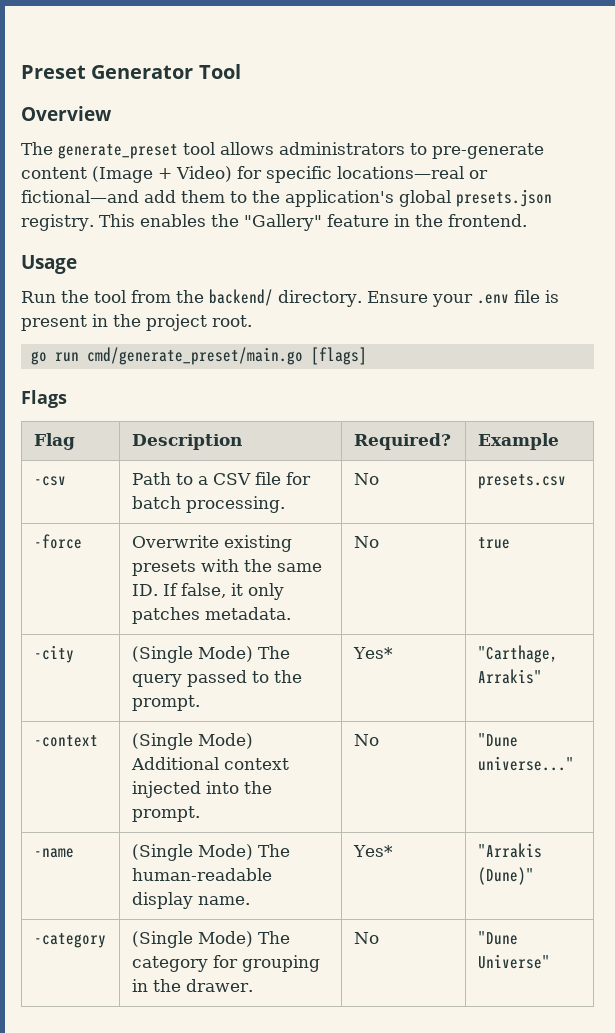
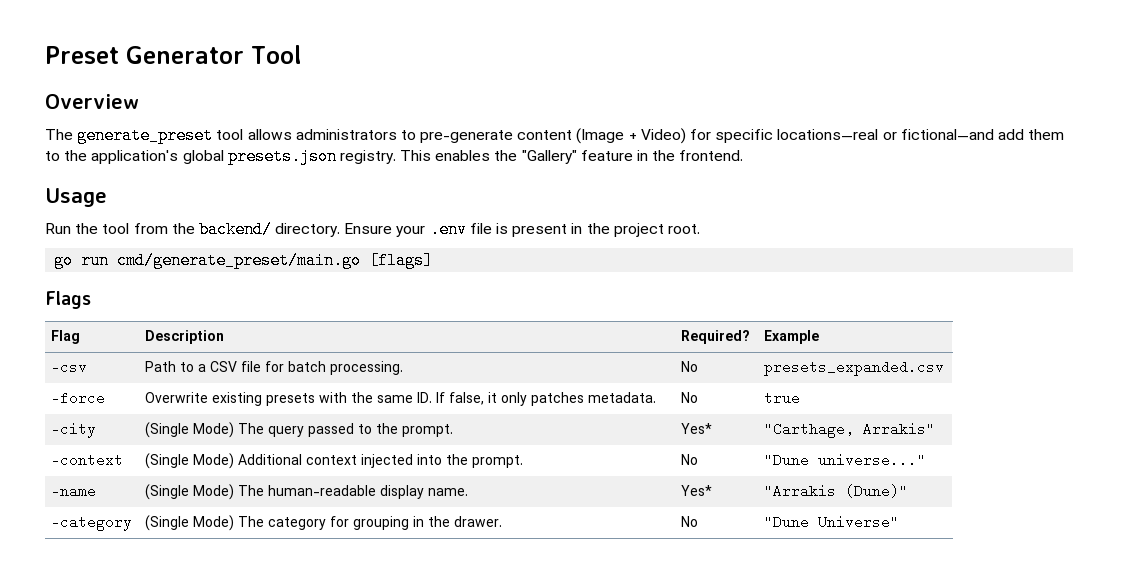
- -csv | Path to a CSV file for batch processing. | No | presets.csv
+ -csv | Path to a CSV file for batch processing. | No | presets_expanded.csv

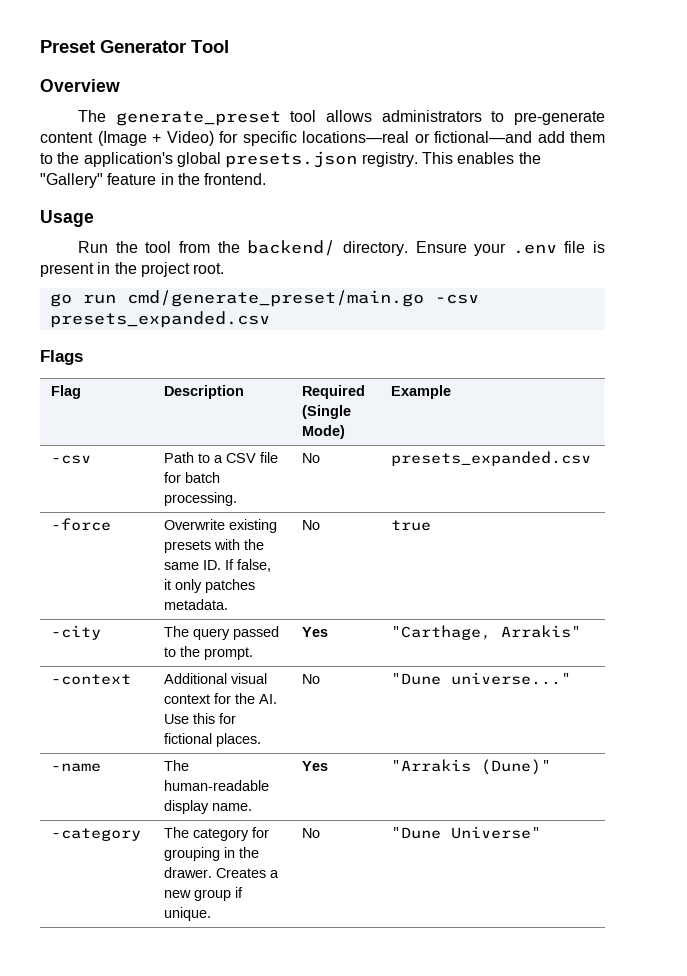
- go run cmd/generate_preset/main.go [flags]
+ go run cmd/generate_preset/main.go -csv presets_expanded.csv
- Flag | Description | Required? | Example
+ Flag | Description | Required (Single Mode) | Example
- -city | (Single Mode) The query passed to the prompt. | Yes* | "Carthage, Arrakis"
+ -city | The query passed to the prompt. | Yes | "Carthage, Arrakis"
- -context | (Single Mode) Additional context injected into the prompt. | No | "Dune universe..."
+ -context | Additional visual context for the AI. Use this for fictional places. | No | "Dune universe..."
- -name | (Single Mode) The human-readable display name. | Yes* | "Arrakis (Dune)"
+ -name | The human-readable display name. | Yes | "Arrakis (Dune)"
- -category | (Single Mode) The category for grouping in the drawer. | No | "Dune Universe"
+ -category | The category for grouping in the drawer. Creates a new group if unique. | No | "Dune Universe"

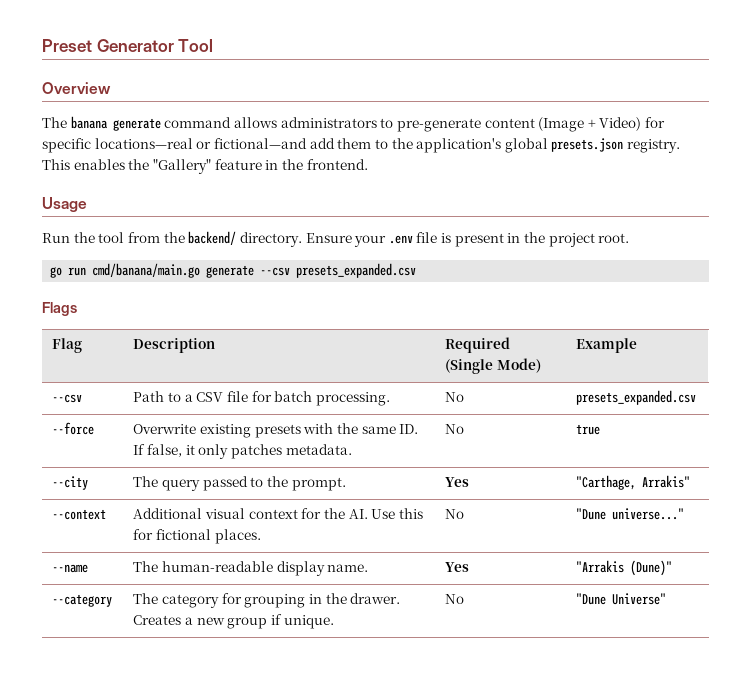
- The generate_preset tool allows administrators to pre-generate content (Image + Video) for specific locations—real or fictional—and add them to the application's global presets.json registry.
+ The banana generate command allows administrators to pre-generate content (Image + Video) for specific locations—real or fictional—and add them to the application's global presets.json registry.
- go run cmd/generate_preset/main.go -csv presets_expanded.csv
+ go run cmd/banana/main.go generate --csv presets_expanded.csv
- -csv | Path to a CSV file for batch processing. | No | presets_expanded.csv
+ --csv | Path to a CSV file for batch processing. | No | presets_expanded.csv
- -force | Overwrite existing presets with the same ID. If false, it only patches metadata. | No | true
+ --force | Overwrite existing presets with the same ID. If false, it only patches metadata. | No | true
- -city | The query passed to the prompt. | Yes | "Carthage, Arrakis"
+ --city | The query passed to the prompt. | Yes | "Carthage, Arrakis"
- -context | Additional visual context for the AI. Use this for fictional places. | No | "Dune universe..."
+ --context | Additional visual context for the AI. Use this for fictional places. | No | "Dune universe..."
- -name | The human-readable display name. | Yes | "Arrakis (Dune)"
+ --name | The human-readable display name. | Yes | "Arrakis (Dune)"
- -category | The category for grouping in the drawer. Creates a new group if unique. | No | "Dune Universe"
+ --category | The category for grouping in the drawer. Creates a new group if unique. | No | "Dune Universe"

